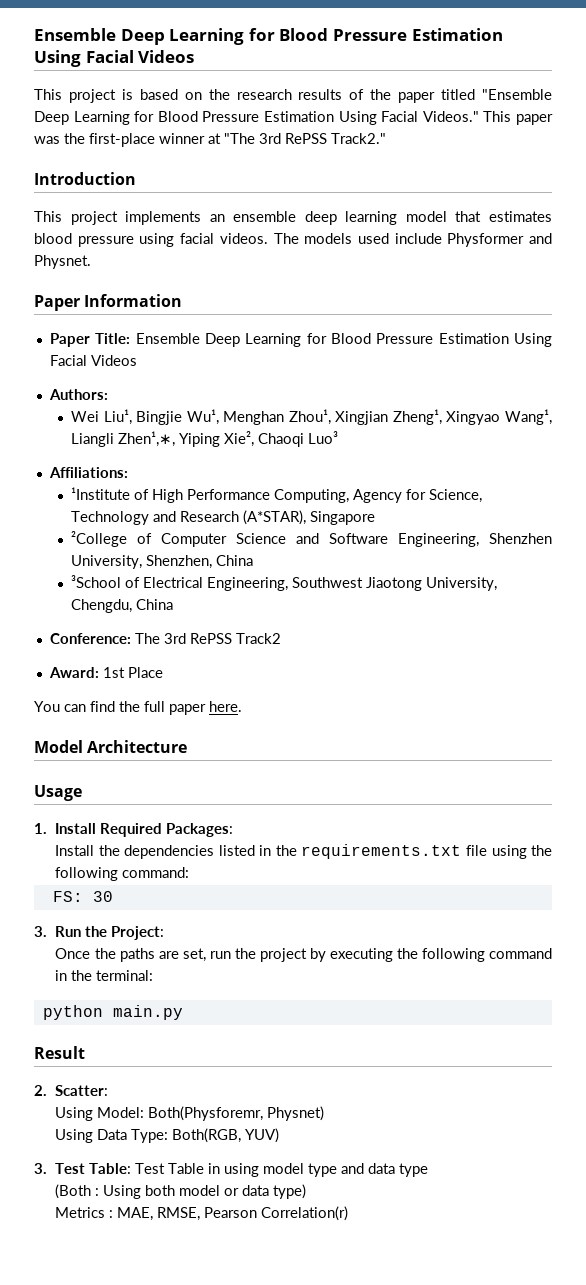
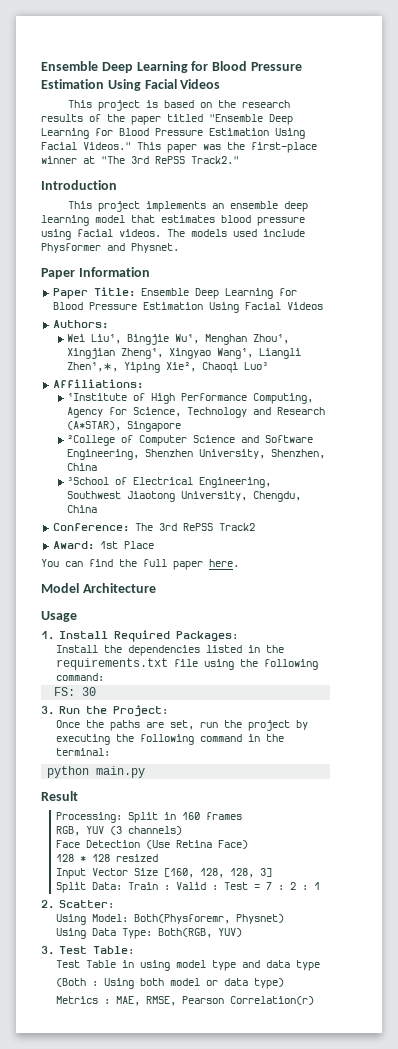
+ Processing: Split in 160 frames
+ RGB, YUV (3 channels)
+ Face Detection (Use Retina Face)
+ 128 * 128 resized
+ Input Vector Size [160, 128, 128, 3]
+ Split Data: Train : Valid : Test = 7 : 2 : 1
- 3. Test Table: Test Table in using model type and data type
+ 3. Test Table:
+ Test Table in using model type and data type

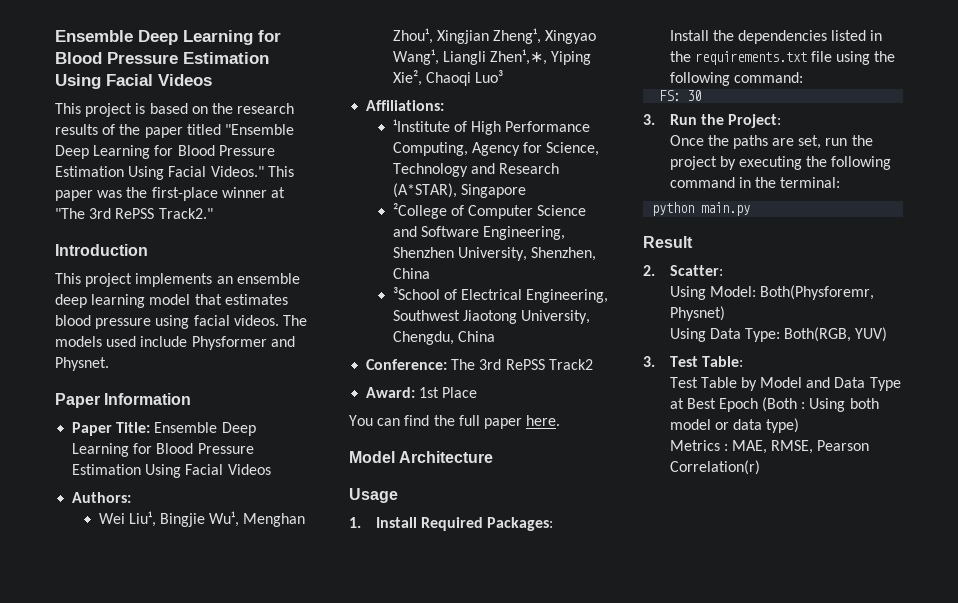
- Processing: Split in 160 frames
- RGB, YUV (3 channels)
- Face Detection (Use Retina Face)
- 128 * 128 resized
- Input Vector Size [160, 128, 128, 3]
- Split Data: Train : Valid : Test = 7 : 2 : 1
- Test Table in using model type and data type
- (Both : Using both model or data type)
+ Test Table by Model and Data Type at Best Epoch (Both : Using both model or data type)

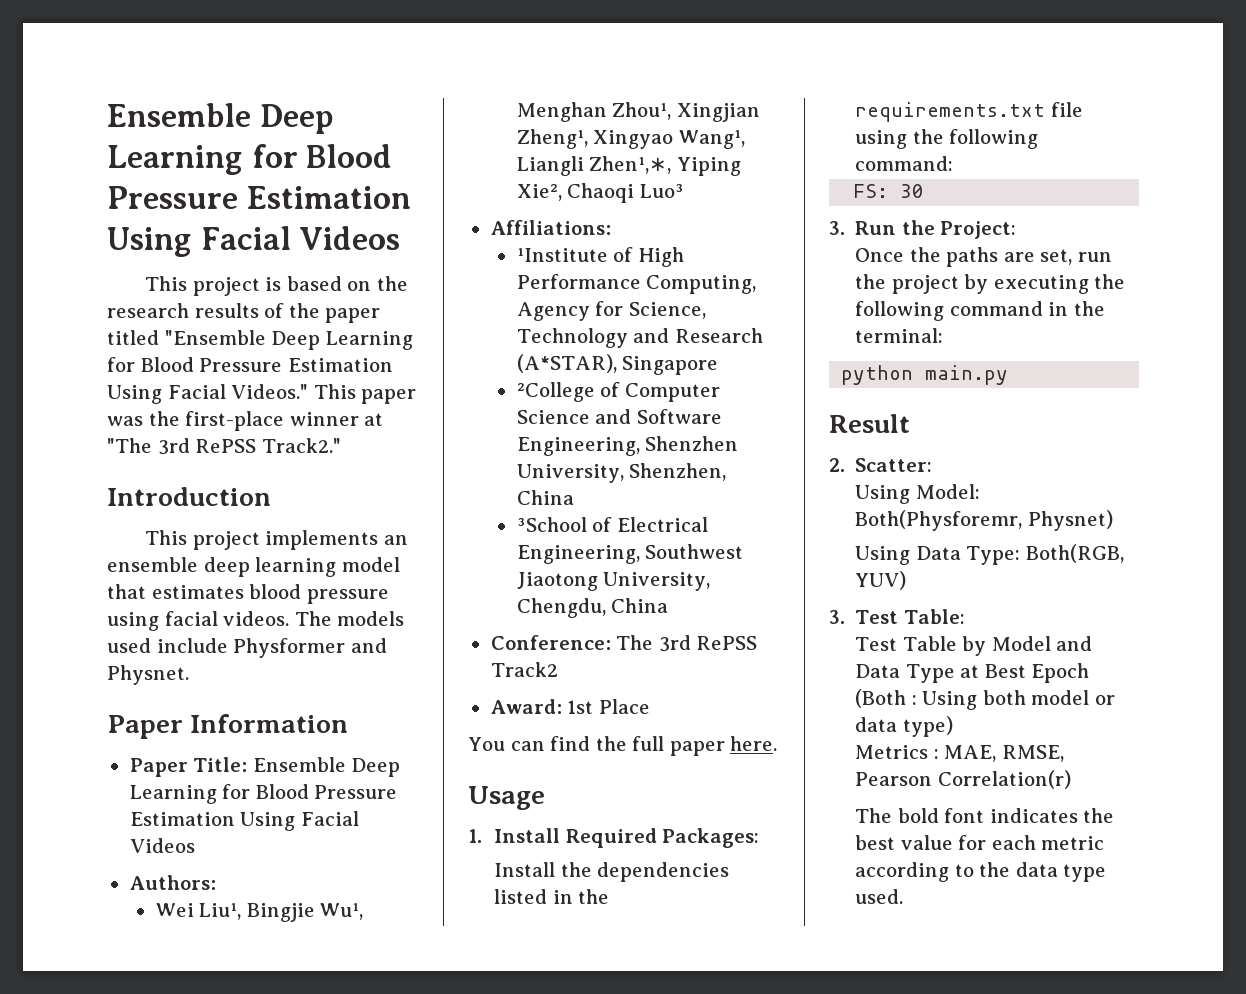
- Model Architecture
+ The bold font indicates the best value for each metric according to the data type used.

